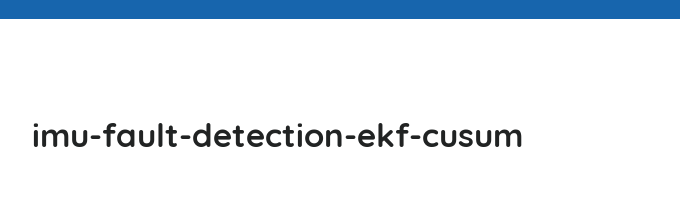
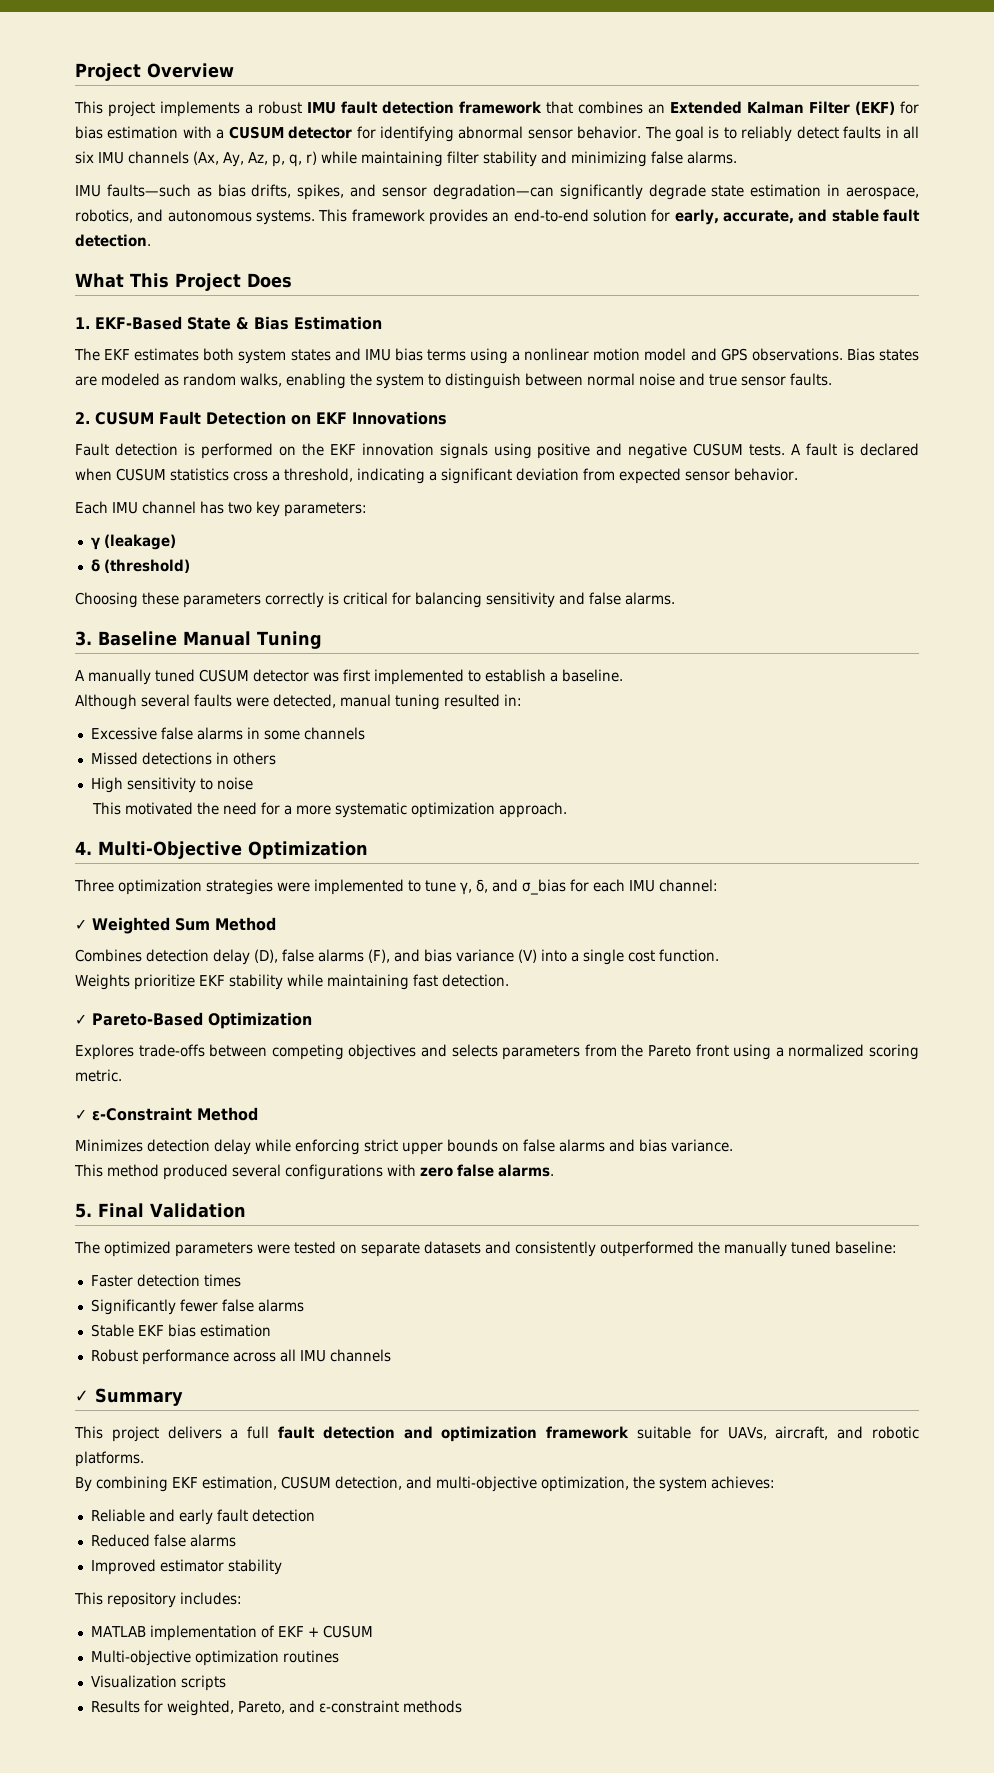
- imu-fault-detection-ekf-cusum
+ Project Overview
+ This project implements a robust IMU fault detection framework that combines an Extended Kalman Filter (EKF) for bias estimation with a CUSUM detector for identifying abnormal sensor behavior. The goal is to reliably detect faults in all six IMU channels (Ax, Ay, Az, p, q, r) while maintaining filter stability and minimizing false alarms.
+ IMU faults—such as bias drifts, spikes, and sensor degradation—can significantly degrade state estimation in aerospace, robotics, and autonomous systems. This framework provides an end-to-end solution for early, accurate, and stable fault detection.
+ What This Project Does
+ 1. EKF-Based State & Bias Estimation
+ The EKF estimates both system states and IMU bias terms using a nonlinear motion model and GPS observations. Bias states are modeled as random walks, enabling the system to distinguish between normal noise and true sensor faults.
+ 2. CUSUM Fault Detection on EKF Innovations
+ Fault detection is performed on the EKF innovation signals using positive and negative CUSUM tests. A fault is declared when CUSUM statistics cross a threshold, indicating a significant deviation from expected sensor behavior.
+ Each IMU channel has two key parameters:
+ γ (leakage)
+ δ (threshold)
+ Choosing these parameters correctly is critical for balancing sensitivity and false alarms.
+ 3. Baseline Manual Tuning
+ A manually tuned CUSUM detector was first implemented to establish a baseline.
+ Although several faults were detected, manual tuning resulted in:
+ Excessive false alarms in some channels
+ Missed detections in others
+ High sensitivity to noise
+ This motivated the need for a more systematic optimization approach.
+ 4. Multi-Objective Optimization
+ Three optimization strategies were implemented to tune γ, δ, and σ_bias for each IMU channel:
+ ✓ Weighted Sum Method
+ Combines detection delay (D), false alarms (F), and bias variance (V) into a single cost function.
+ Weights prioritize EKF stability while maintaining fast detection.
+ ✓ Pareto-Based Optimization
+ Explores trade-offs between competing objectives and selects parameters from the Pareto front using a normalized scoring metric.
+ ✓ ε-Constraint Method
+ Minimizes detection delay while enforcing strict upper bounds on false alarms and bias variance.
+ This method produced several configurations with zero false alarms.
+ 5. Final Validation
+ The optimized parameters were tested on separate datasets and consistently outperformed the manually tuned baseline:
+ Faster detection times
+ Significantly fewer false alarms
+ Stable EKF bias estimation
+ Robust performance across all IMU channels
+ ✓ Summary
+ This project delivers a full fault detection and optimization framework suitable for UAVs, aircraft, and robotic platforms.
+ By combining EKF estimation, CUSUM detection, and multi-objective optimization, the system achieves:
+ Reliable and early fault detection
+ Reduced false alarms
+ Improved estimator stability
+ This repository includes:
+ MATLAB implementation of EKF + CUSUM
+ Multi-objective optimization routines
+ Visualization scripts
+ Results for weighted, Pareto, and ε-constraint methods

